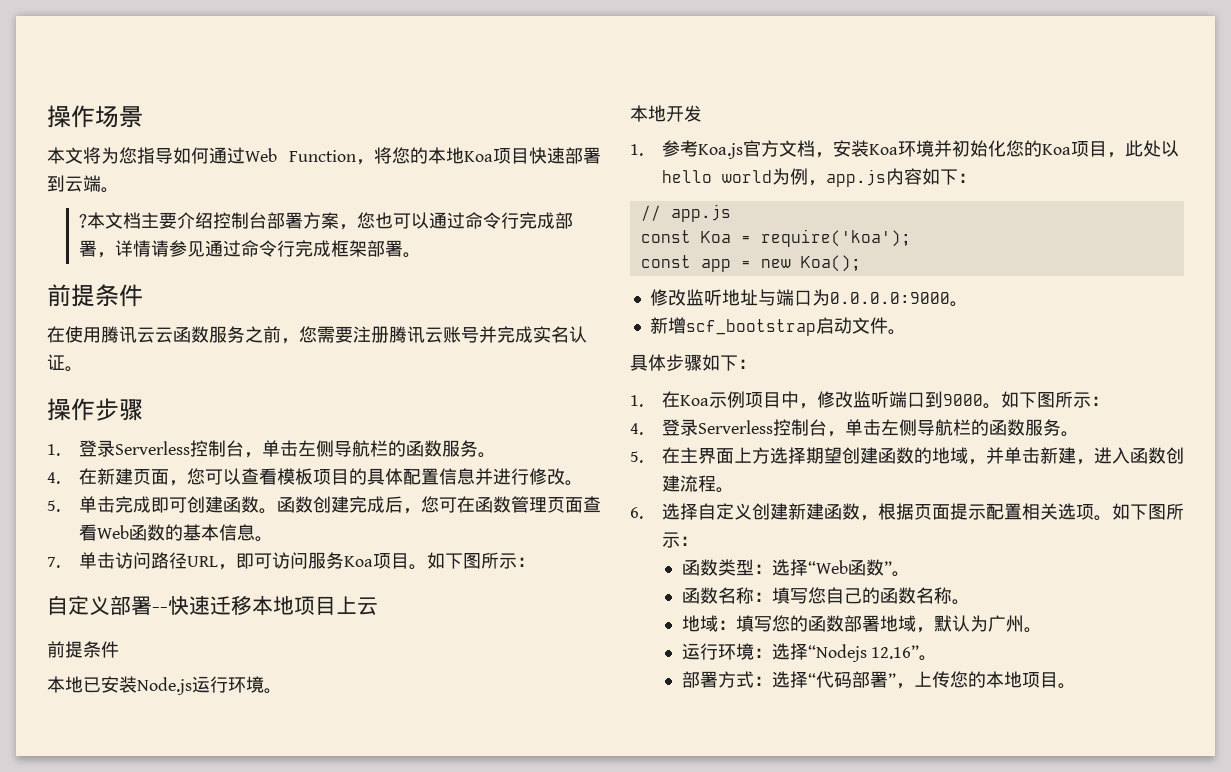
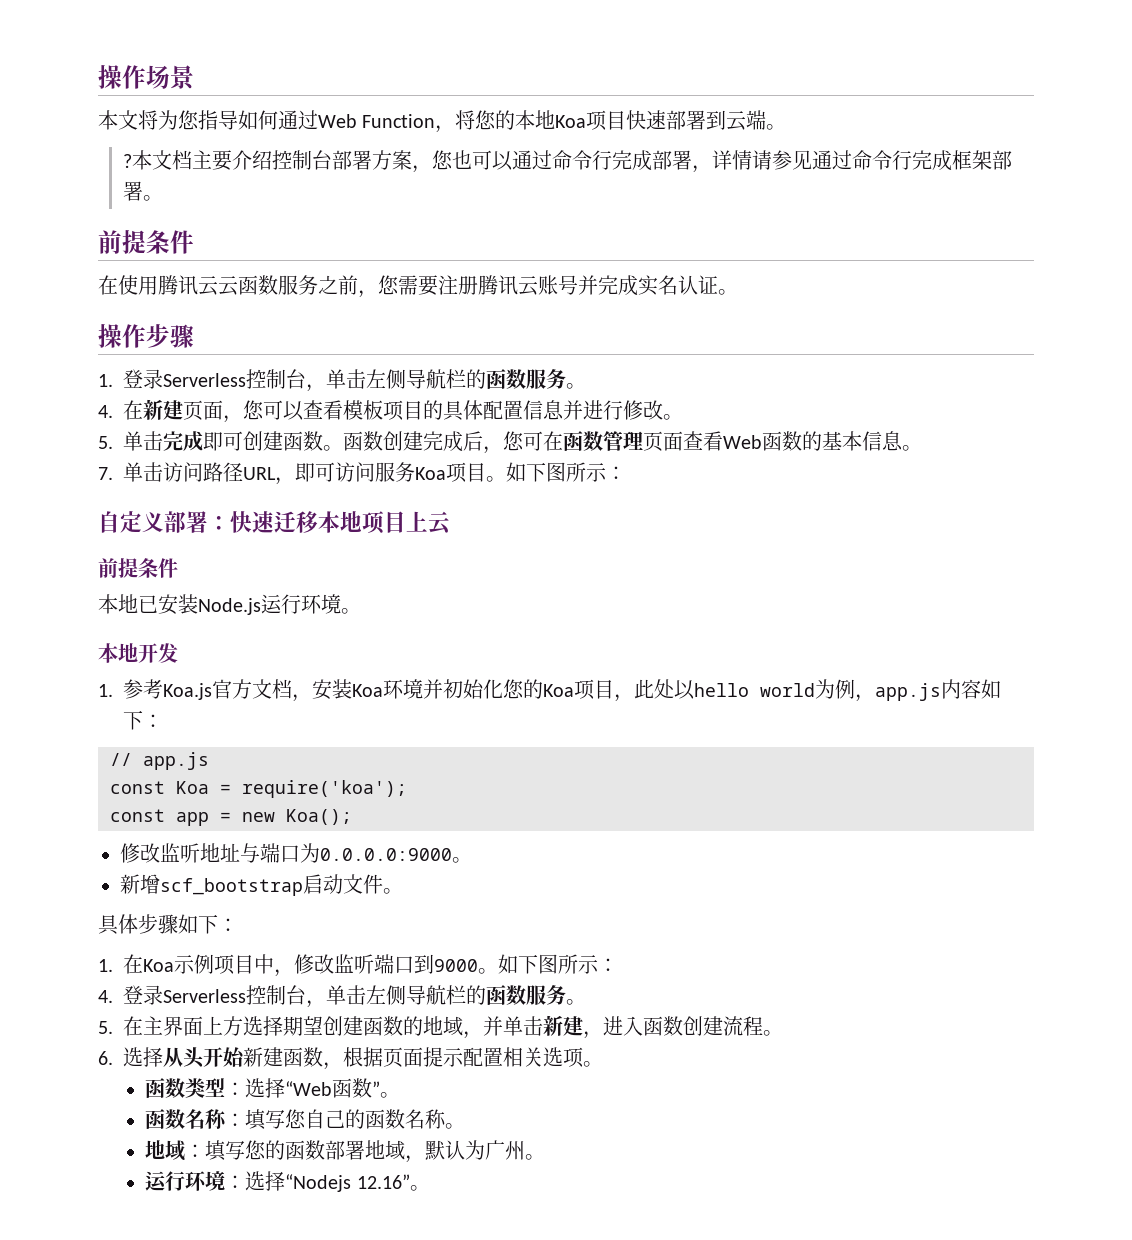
- 自定义部署--快速迁移本地项目上云
+ 自定义部署：快速迁移本地项目上云
- 6.选择自定义创建新建函数，根据页面提示配置相关选项。如下图所示：
+ 6.选择从头开始新建函数，根据页面提示配置相关选项。
- 部署方式：选择“代码部署”，上传您的本地项目。

